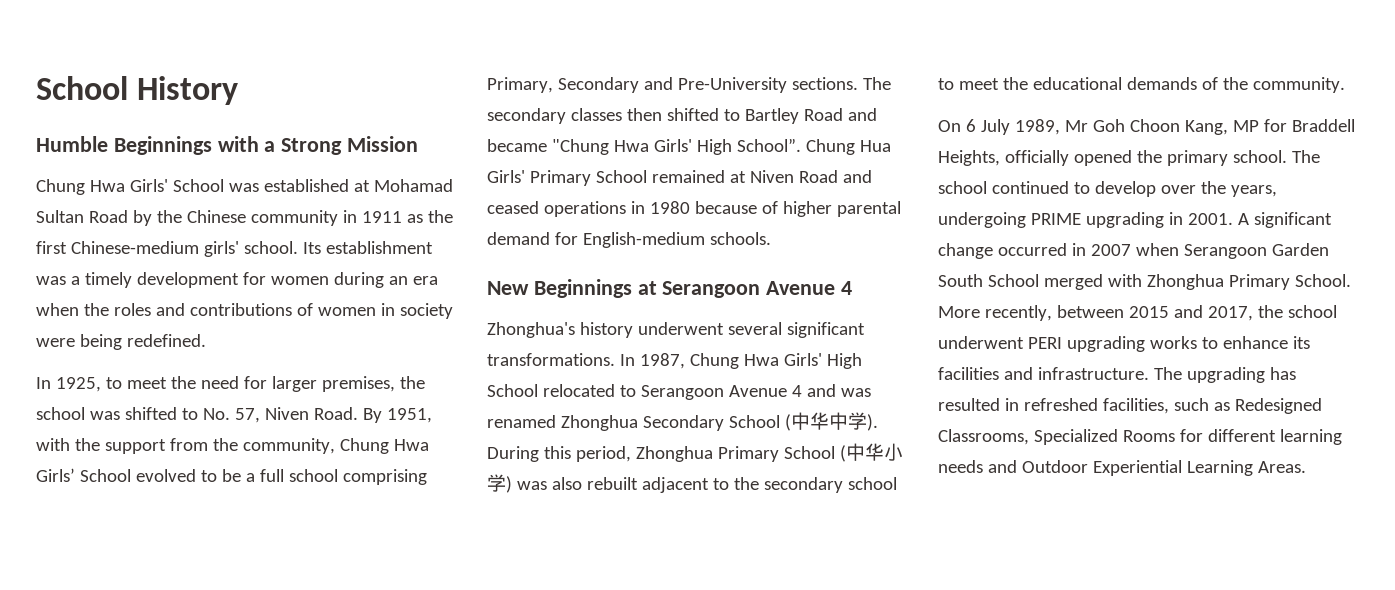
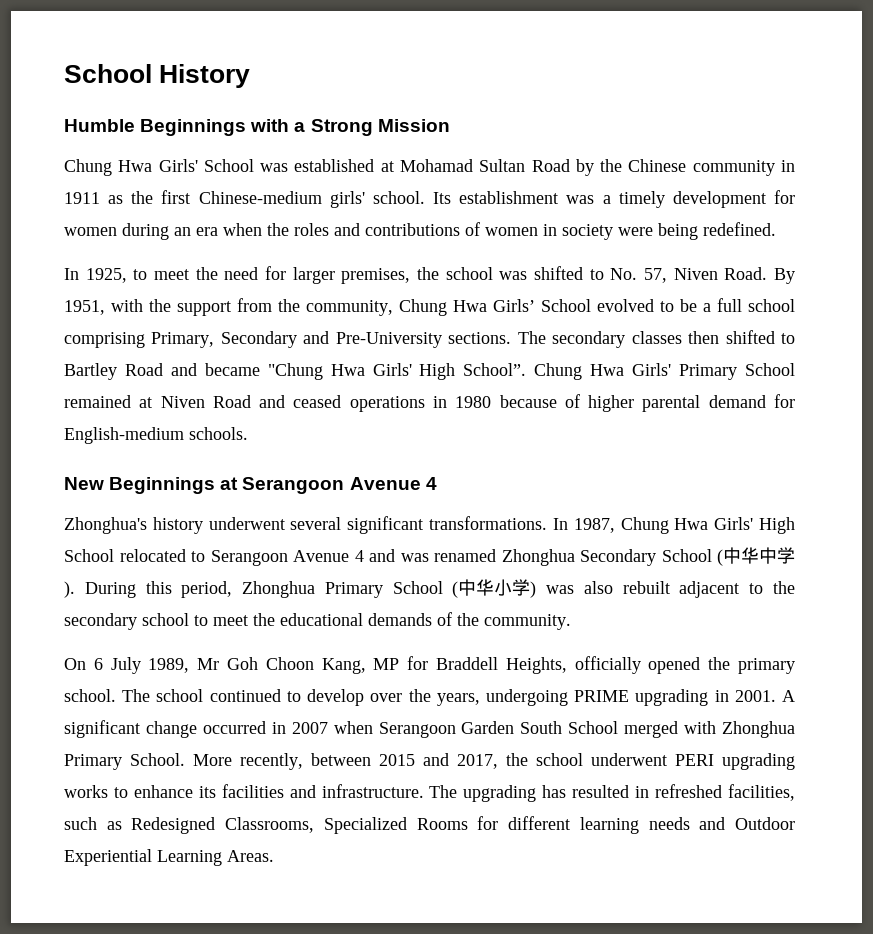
- Chung Hua Girls' Primary School remained at Niven Road and ceased operations in 1980 because of higher parental demand for English-medium schools.
+ Chung Hwa Girls' Primary School remained at Niven Road and ceased operations in 1980 because of higher parental demand for English-medium schools.

